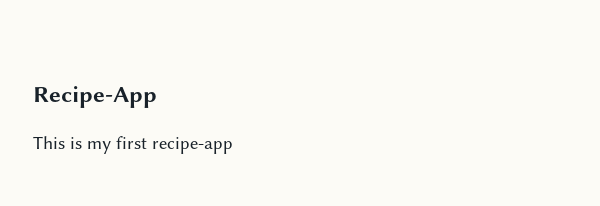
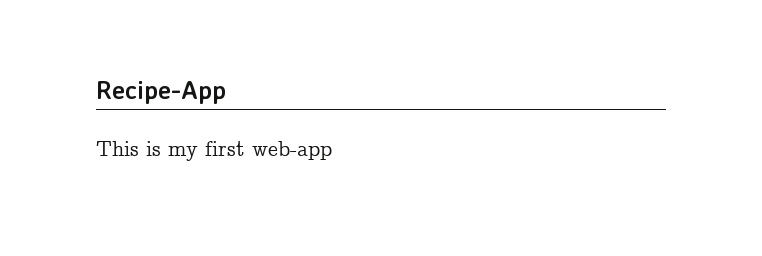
- This is my first recipe-app
+ This is my first web-app

